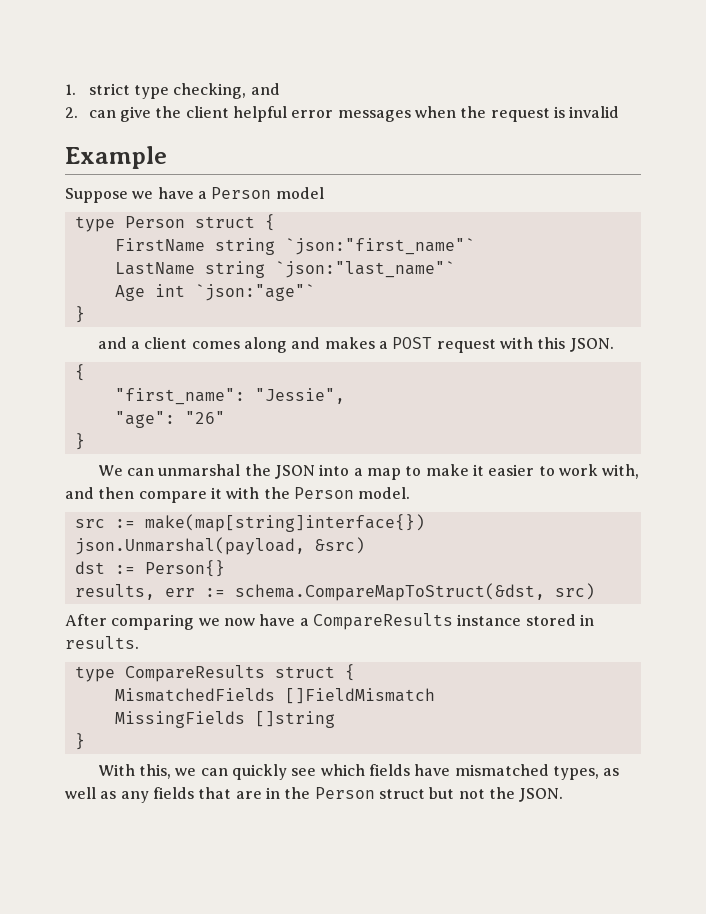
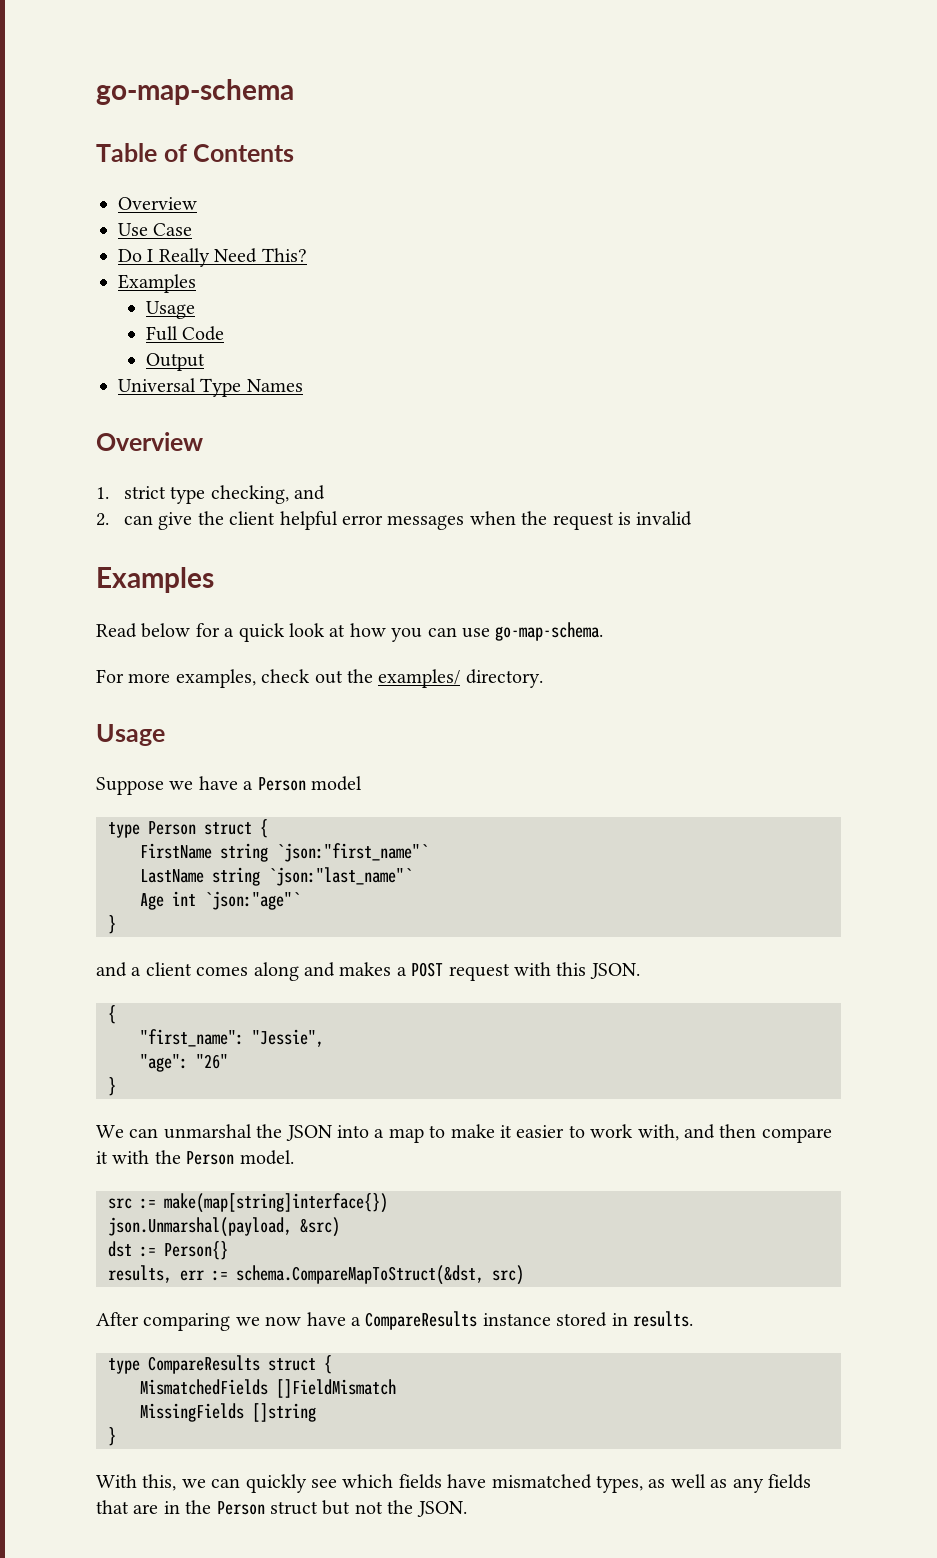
+ go-map-schema
+ Table of Contents
+ Overview
+ Use Case
+ Do I Really Need This?
+ Examples
+ Usage
+ Full Code
+ Output
+ Universal Type Names
+ Overview
  2. can give the client helpful error messages when the request is invalid
- Example
+ Examples
+ Read below for a quick look at how you can use go-map-schema.
+ For more examples, check out the examples/ directory.
+ Usage

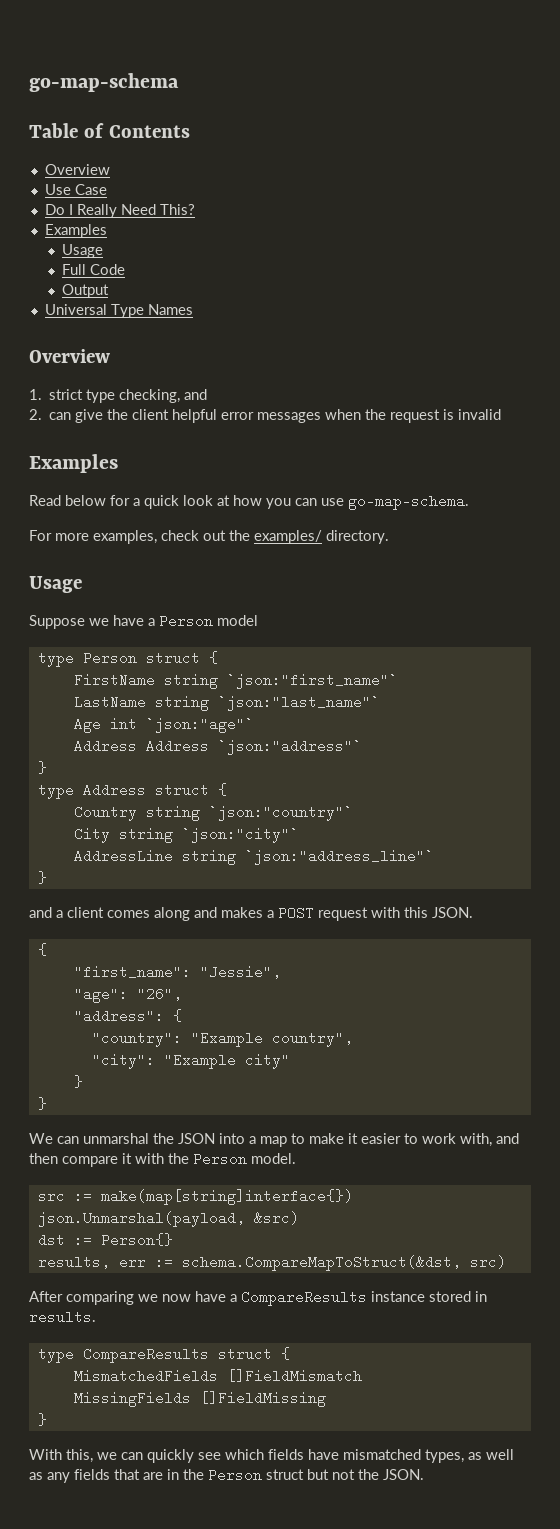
+ Address Address `json:"address"`
+ }
+ type Address struct {
+ Country string `json:"country"`
+ City string `json:"city"`
+ AddressLine string `json:"address_line"`
- "age": "26"
+ "age": "26",
+ "address": {
+ "country": "Example country",
+ "city": "Example city"
+ }
- MissingFields []string
+ MissingFields []FieldMissing

